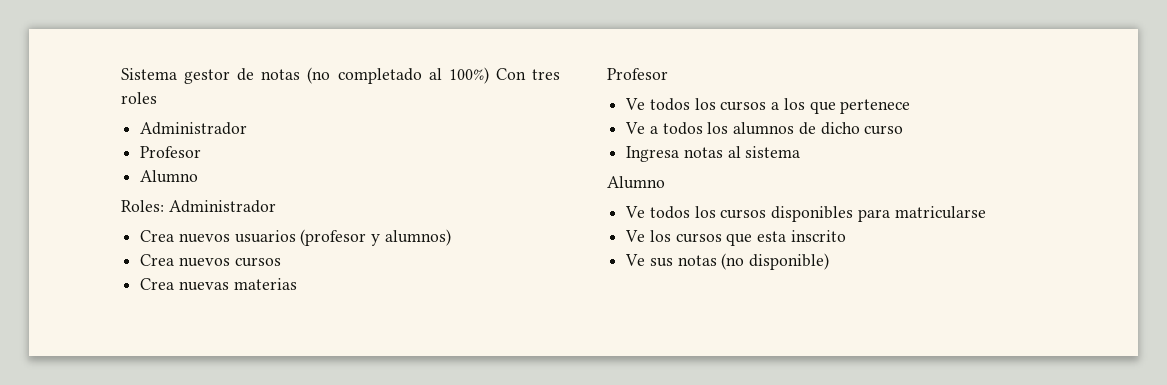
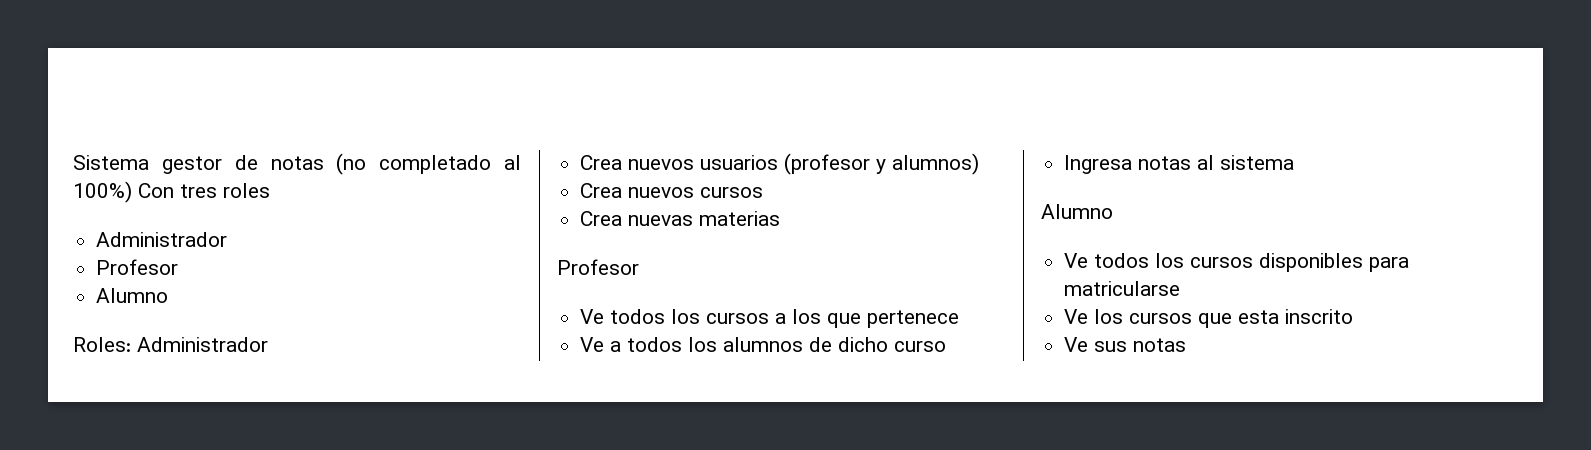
- Ve sus notas (no disponible)
+ Ve sus notas

